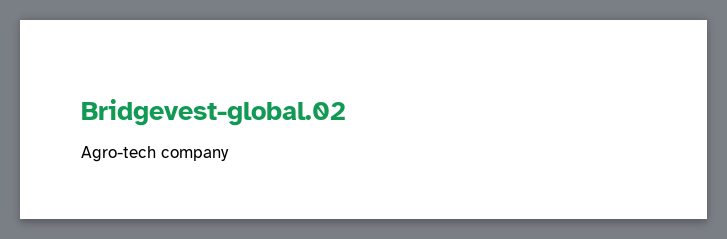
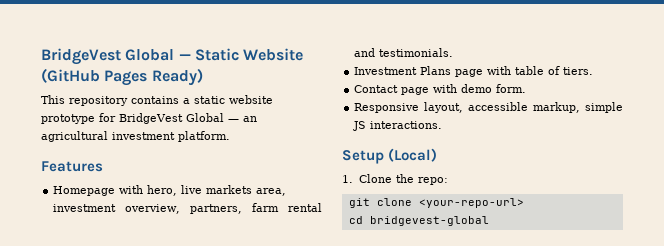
- Bridgevest-global.02
- Agro-tech company
+ BridgeVest Global — Static Website (GitHub Pages Ready)
+ This repository contains a static website prototype for BridgeVest Global — an agricultural investment platform.
+ Features
+ Homepage with hero, live markets area, investment overview, partners, farm rental and testimonials.
+ Investment Plans page with table of tiers.
+ Contact page with demo form.
+ Responsive layout, accessible markup, simple JS interactions.
+ Setup (Local)
+ 1. Clone the repo:
+ git clone <your-repo-url>
+ cd bridgevest-global

